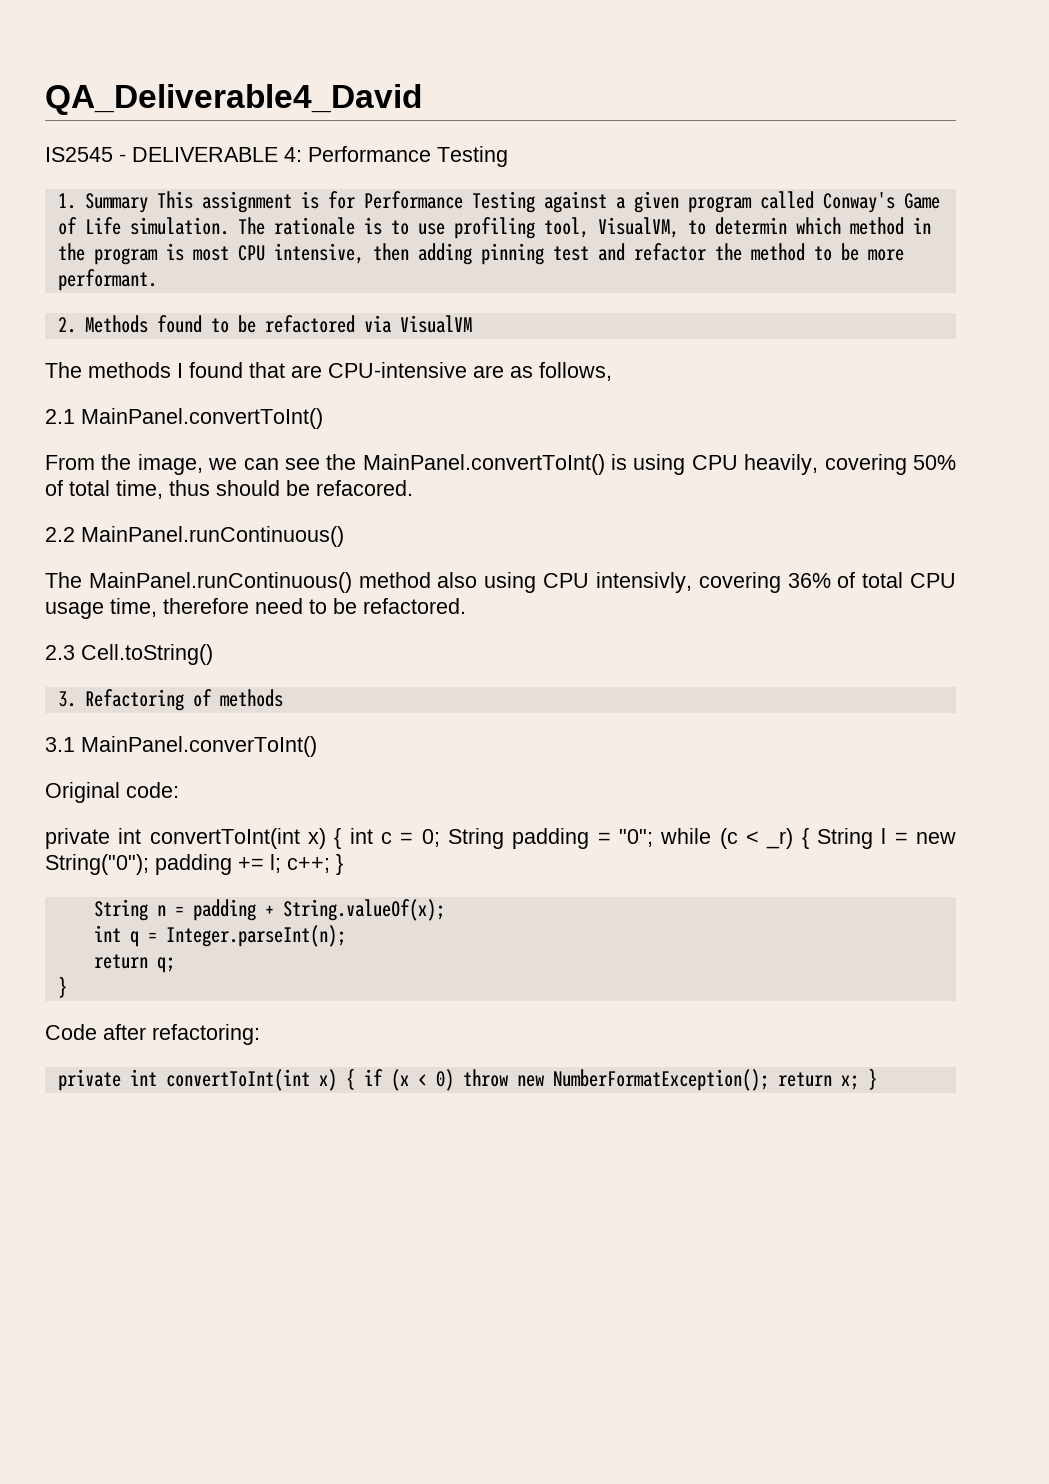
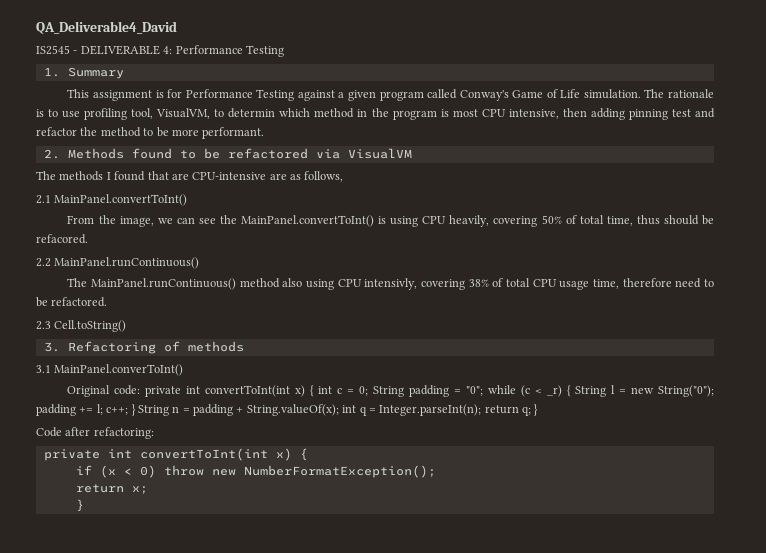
- 1. Summary This assignment is for Performance Testing against a given program called Conway's Game of Life simulation.
+ 1. Summary
+ This assignment is for Performance Testing against a given program called Conway's Game of Life simulation.
- The MainPanel.runContinuous() method also using CPU intensivly, covering 36% of total CPU usage time, therefore need to be refactored.
+ The MainPanel.runContinuous() method also using CPU intensivly, covering 38% of total CPU usage time, therefore need to be refactored.
- Original code:
- private int convertToInt(int x) { int c = 0; String padding = "0"; while (c < _r) { String l = new String("0"); padding += l; c++; }
- String n = padding + String.valueOf(x);
- int q = Integer.parseInt(n);
- return q;
- }
+ Original code: private int convertToInt(int x) { int c = 0; String padding = "0"; while (c < _r) { String l = new String("0"); padding += l; c++; } String n = padding + String.valueOf(x); int q = Integer.parseInt(n); return q; }
  Code after refactoring:
- private int convertToInt(int x) { if (x < 0) throw new NumberFormatException(); return x; }
+ private int convertToInt(int x) {
+ if (x < 0) throw new NumberFormatException();
+ return x;
+ }

